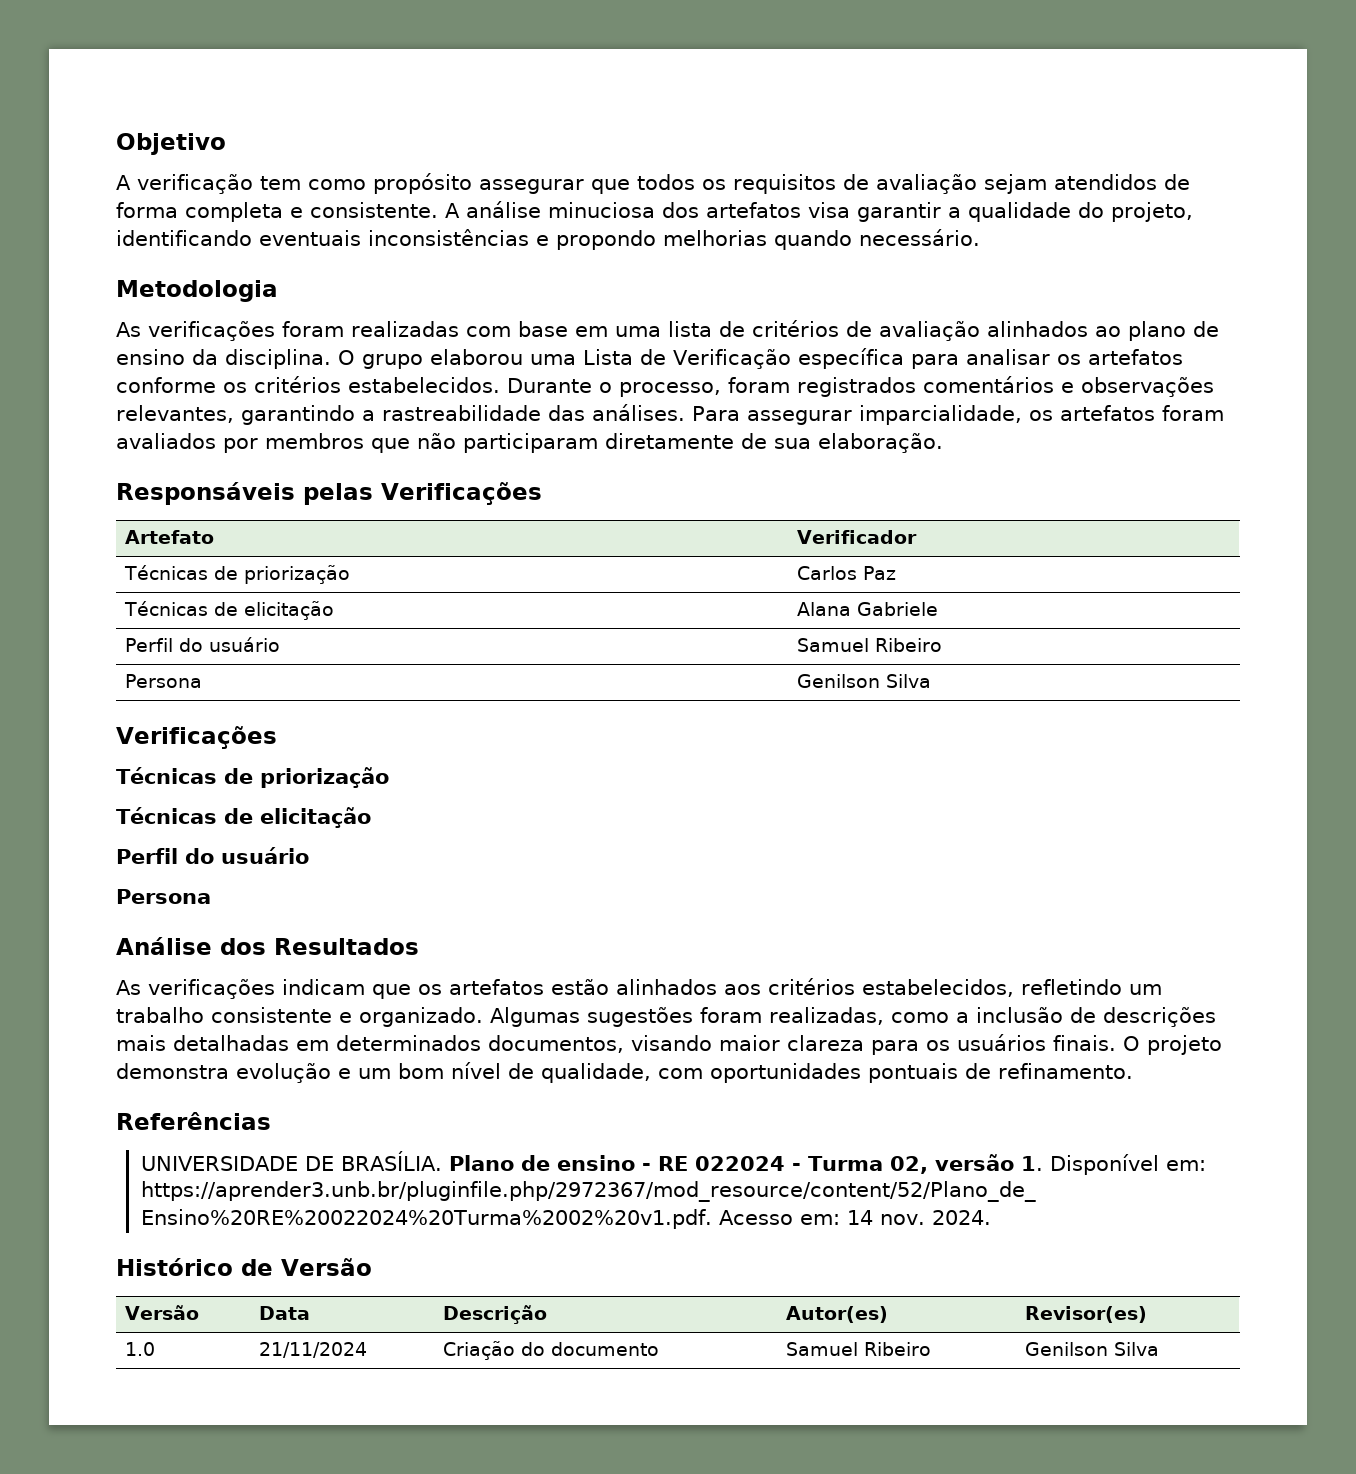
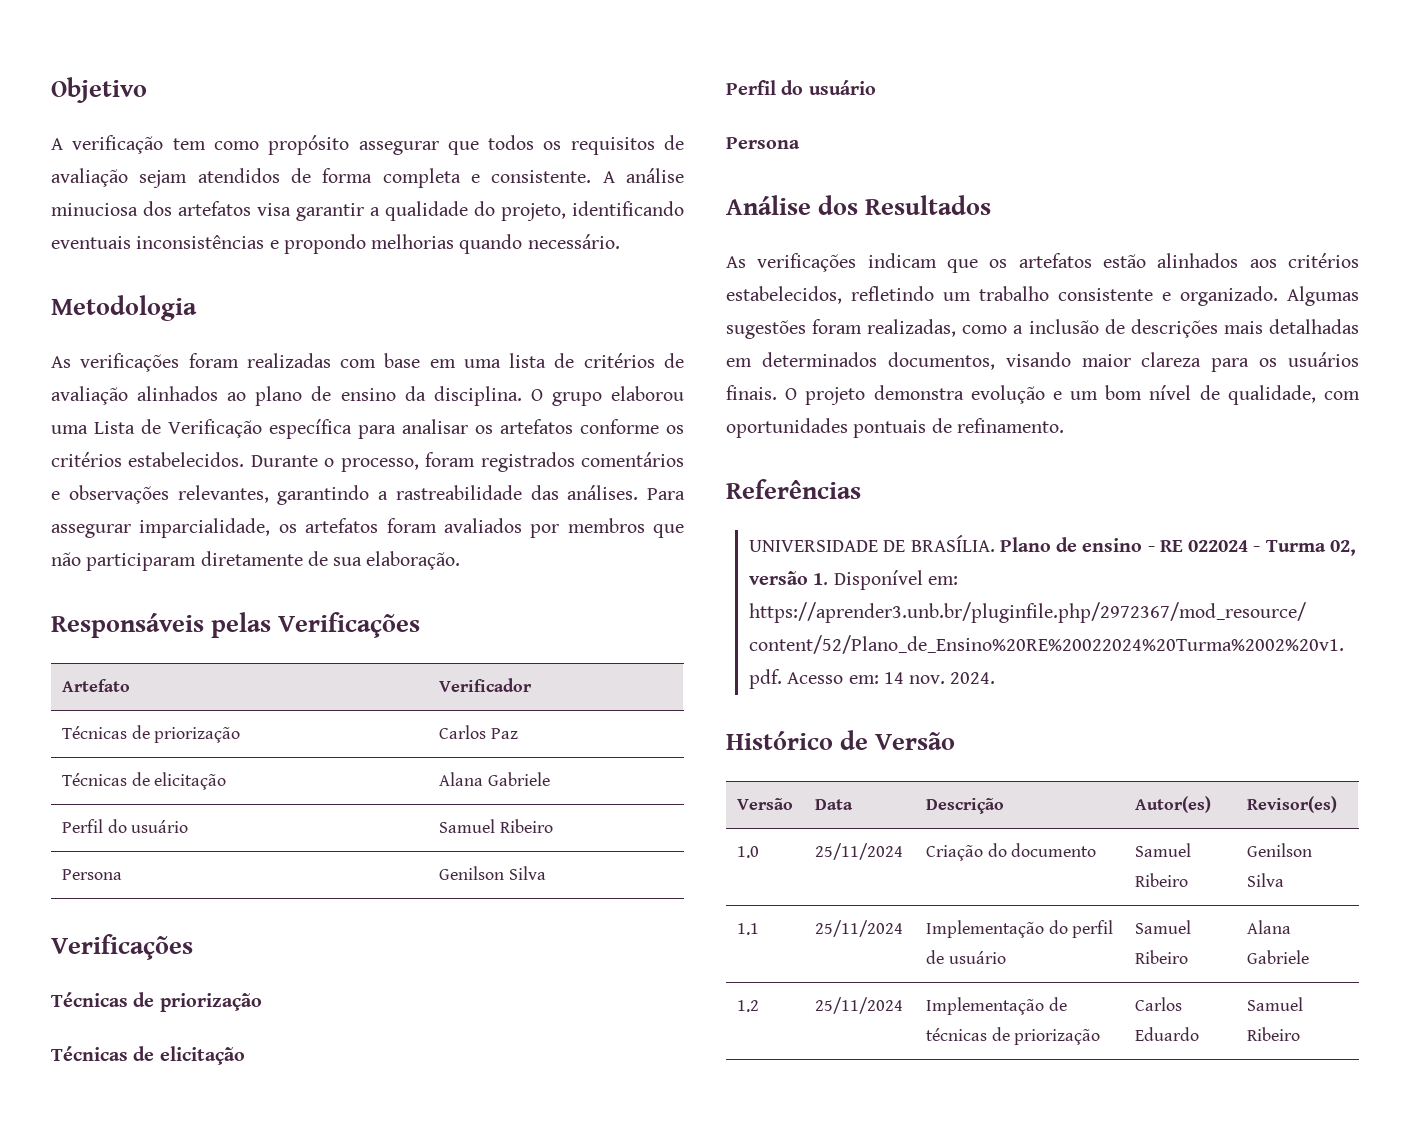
- 1.0 | 21/11/2024 | Criação do documento | Samuel Ribeiro | Genilson Silva
+ 1.0 | 25/11/2024 | Criação do documento | Samuel Ribeiro | Genilson Silva
+ 1.1 | 25/11/2024 | Implementação do perfil de usuário | Samuel Ribeiro | Alana Gabriele
+ 1.2 | 25/11/2024 | Implementação de técnicas de priorização | Carlos Eduardo | Samuel Ribeiro

